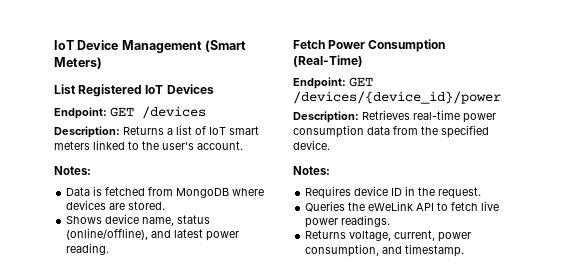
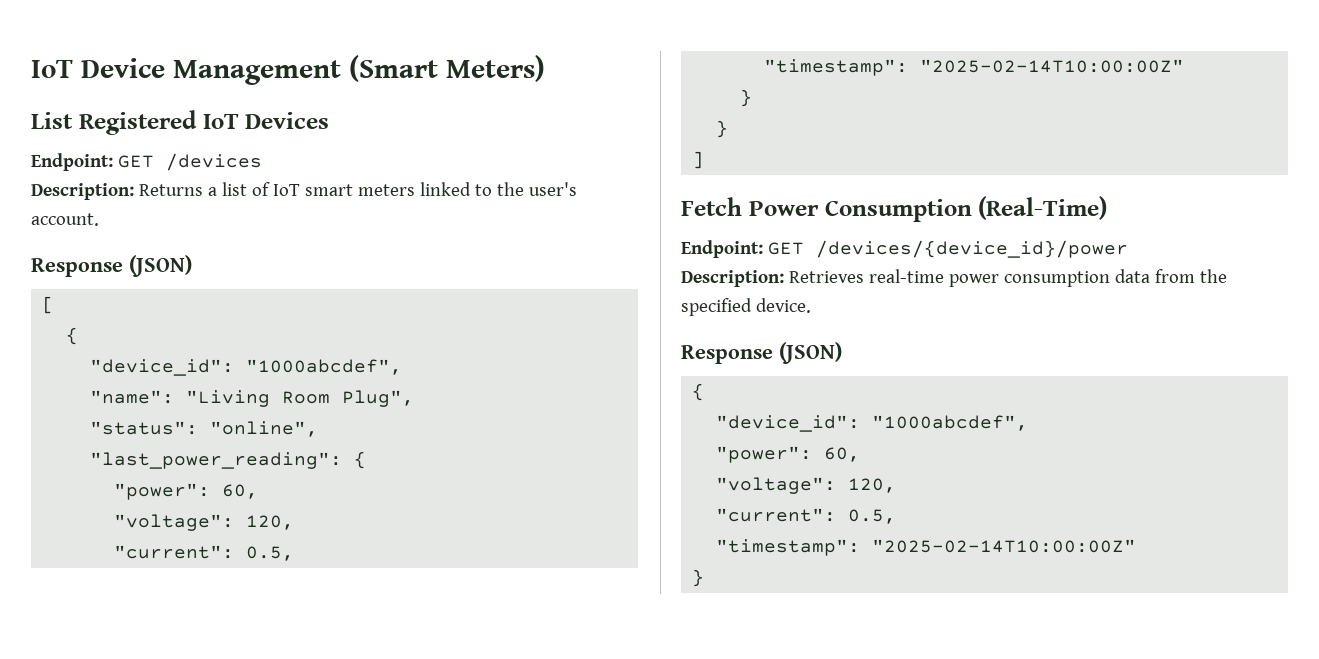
  Description: Returns a list of IoT smart meters linked to the user's account.
- Notes:
- Data is fetched from MongoDB where devices are stored.
- Shows device name, status (online/offline), and latest power reading.
+ Response (JSON)
+ [
+ {
+ "device_id": "1000abcdef",
+ "name": "Living Room Plug",
+ "status": "online",
+ "last_power_reading": {
+ "power": 60,
+ "voltage": 120,
+ "current": 0.5,
+ "timestamp": "2025-02-14T10:00:00Z"
+ }
+ }
+ ]
  Description: Retrieves real-time power consumption data from the specified device.
- Notes:
- Requires device ID in the request.
- Queries the eWeLink API to fetch live power readings.
- Returns voltage, current, power consumption, and timestamp.
+ Response (JSON)
+ {
+ "device_id": "1000abcdef",
+ "power": 60,
+ "voltage": 120,
+ "current": 0.5,
+ "timestamp": "2025-02-14T10:00:00Z"
+ }

